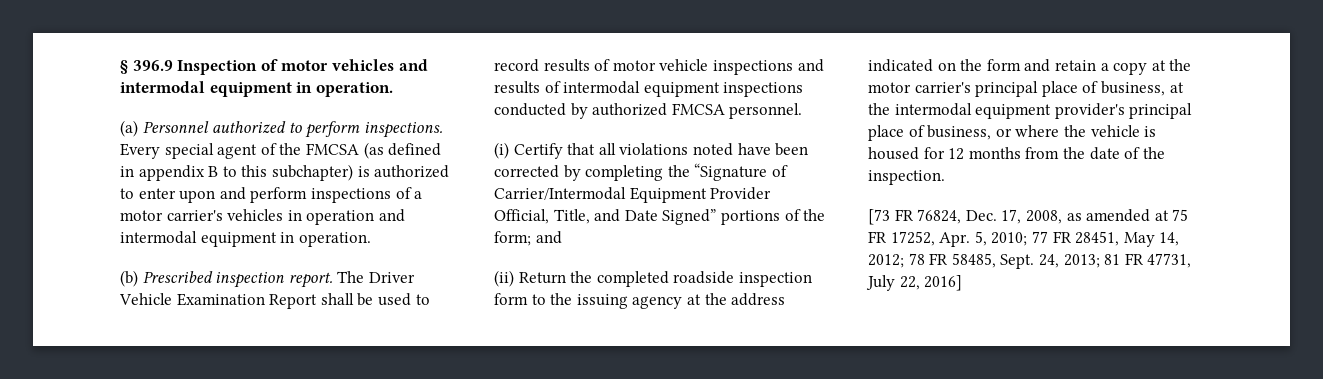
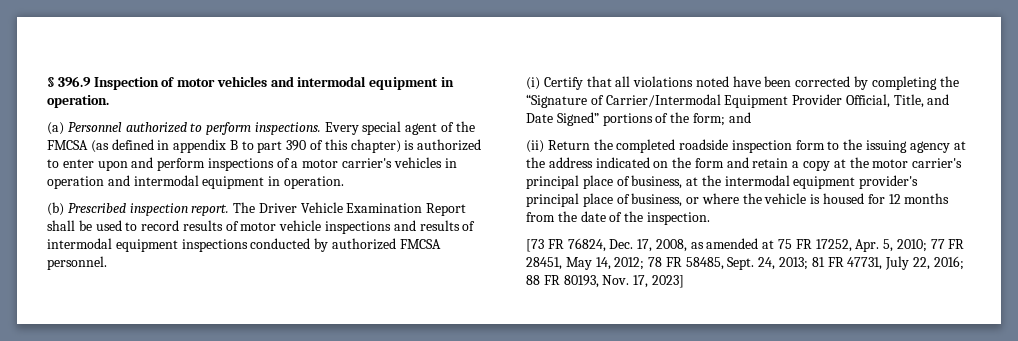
- Every special agent of the FMCSA (as defined in appendix B to this subchapter) is authorized to enter upon and perform inspections of a motor carrier's vehicles in operation and intermodal equipment in operation.
+ Every special agent of the FMCSA (as defined in appendix B to part 390 of this chapter) is authorized to enter upon and perform inspections of a motor carrier's vehicles in operation and intermodal equipment in operation.
- 24, 2013; 81 FR 47731, July 22, 2016]
+ 24, 2013; 81 FR 47731, July 22, 2016; 88 FR 80193, Nov. 17, 2023]

